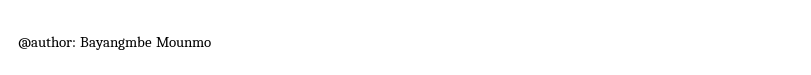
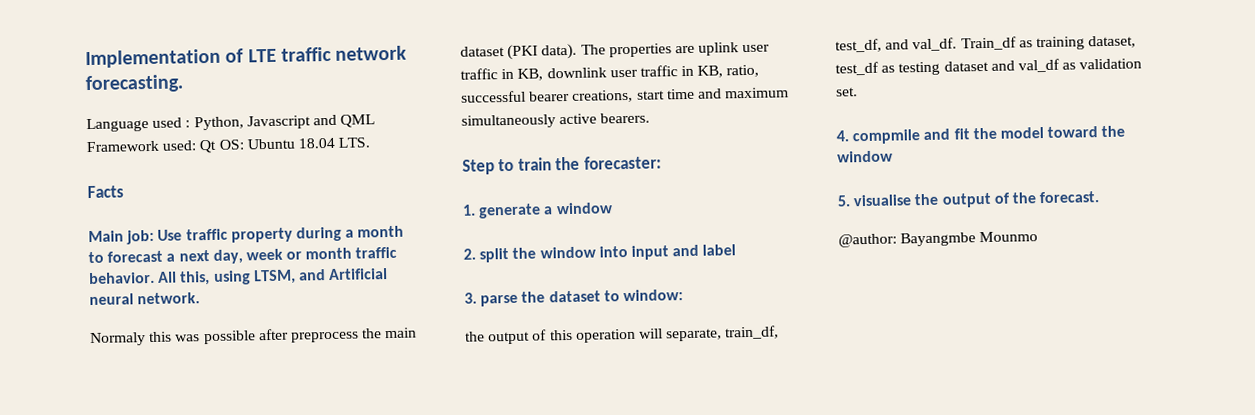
+ Implementation of LTE traffic network forecasting.
+ Language used : Python, Javascript and QML Framework used: Qt OS: Ubuntu 18.04 LTS.
+ Facts
+ Main job: Use traffic property during a month to forecast a next day, week or month traffic behavior. All this, using LTSM, and Artificial neural network.
+ Normaly this was possible after preprocess the main dataset (PKI data). The properties are uplink user traffic in KB, downlink user traffic in KB, ratio, successful bearer creations, start time and maximum simultaneously active bearers.
+ Step to train the forecaster:
+ 1. generate a window
+ 2. split the window into input and label
+ 3. parse the dataset to window:
+ the output of this operation will separate, train_df, test_df, and val_df. Train_df as training dataset, test_df as testing dataset and val_df as validation set.
+ 4. compmile and fit the model toward the window
+ 5. visualise the output of the forecast.

